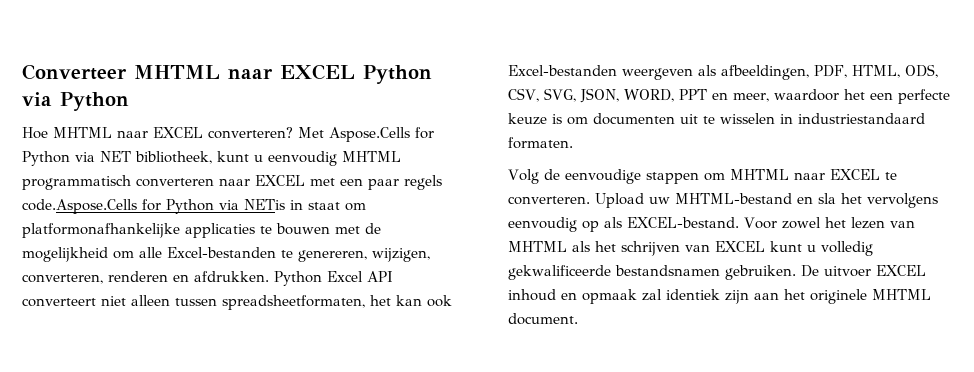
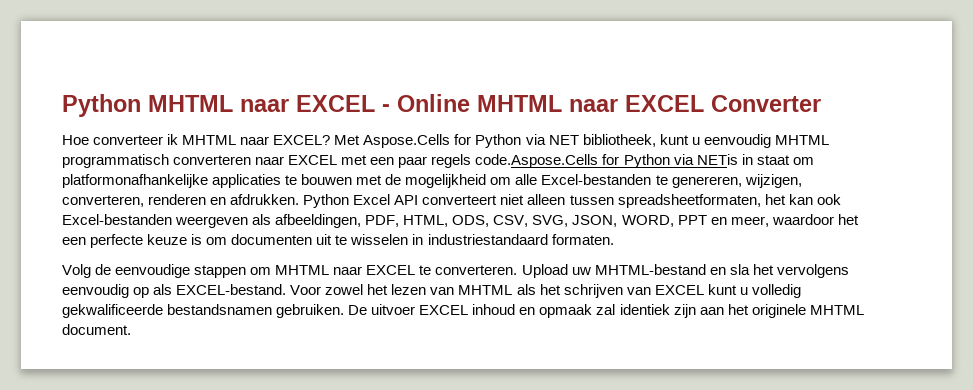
- Converteer MHTML naar EXCEL Python via Python
- Hoe MHTML naar EXCEL converteren?
+ Python MHTML naar EXCEL - Online MHTML naar EXCEL Converter
+ Hoe converteer ik MHTML naar EXCEL?

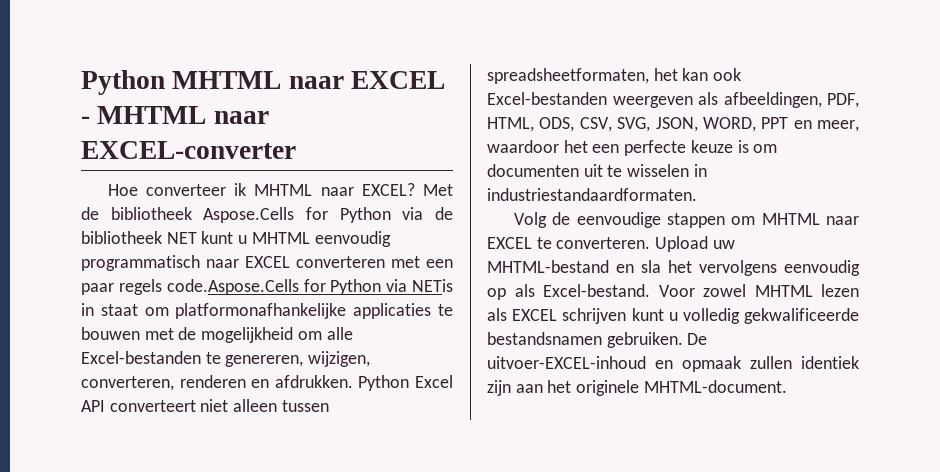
- Python MHTML naar EXCEL - Online MHTML naar EXCEL Converter
+ Python MHTML naar EXCEL - MHTML naar EXCEL-converter
- Met Aspose.Cells for Python via NET bibliotheek, kunt u eenvoudig MHTML programmatisch converteren naar EXCEL met een paar regels code.Aspose.Cells for Python via NETis in staat om platformonafhankelijke applicaties te bouwen met de mogelijkheid om alle Excel-bestanden te genereren, wijzigen, converteren, renderen en afdrukken.
+ Met de bibliotheek Aspose.Cells for Python via de bibliotheek NET kunt u MHTML eenvoudig programmatisch naar EXCEL converteren met een paar regels code.Aspose.Cells for Python via NETis in staat om platformonafhankelijke applicaties te bouwen met de mogelijkheid om alle Excel-bestanden te genereren, wijzigen, converteren, renderen en afdrukken.
- Python Excel API converteert niet alleen tussen spreadsheetformaten, het kan ook Excel-bestanden weergeven als afbeeldingen, PDF, HTML, ODS, CSV, SVG, JSON, WORD, PPT en meer, waardoor het een perfecte keuze is om documenten uit te wisselen in industriestandaard formaten.
+ Python Excel API converteert niet alleen tussen spreadsheetformaten, het kan ook Excel-bestanden weergeven als afbeeldingen, PDF, HTML, ODS, CSV, SVG, JSON, WORD, PPT en meer, waardoor het een perfecte keuze is om documenten uit te wisselen in industriestandaardformaten.
- Upload uw MHTML-bestand en sla het vervolgens eenvoudig op als EXCEL-bestand.
+ Upload uw MHTML-bestand en sla het vervolgens eenvoudig op als Excel-bestand.
- Voor zowel het lezen van MHTML als het schrijven van EXCEL kunt u volledig gekwalificeerde bestandsnamen gebruiken.
+ Voor zowel MHTML lezen als EXCEL schrijven kunt u volledig gekwalificeerde bestandsnamen gebruiken.
- De uitvoer EXCEL inhoud en opmaak zal identiek zijn aan het originele MHTML document.
+ De uitvoer-EXCEL-inhoud en opmaak zullen identiek zijn aan het originele MHTML-document.

